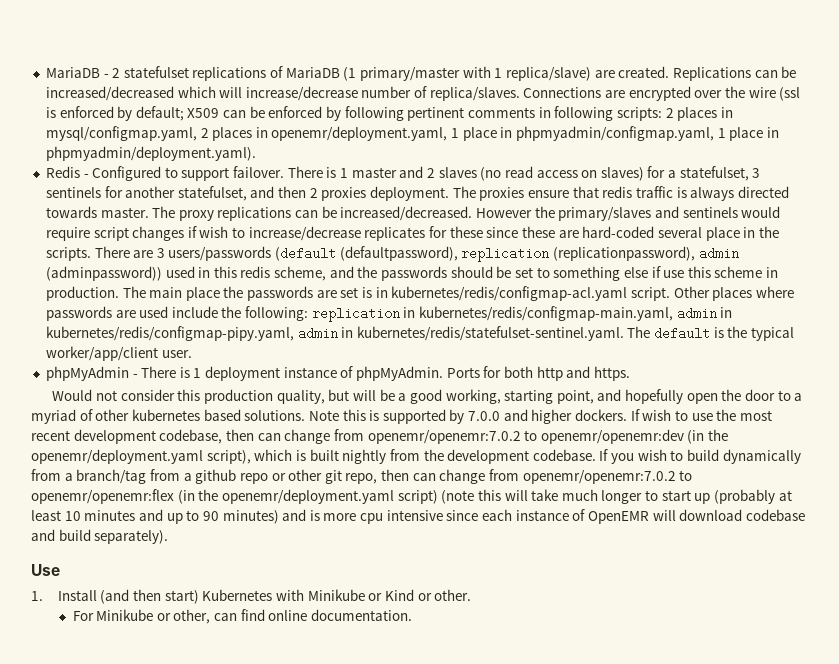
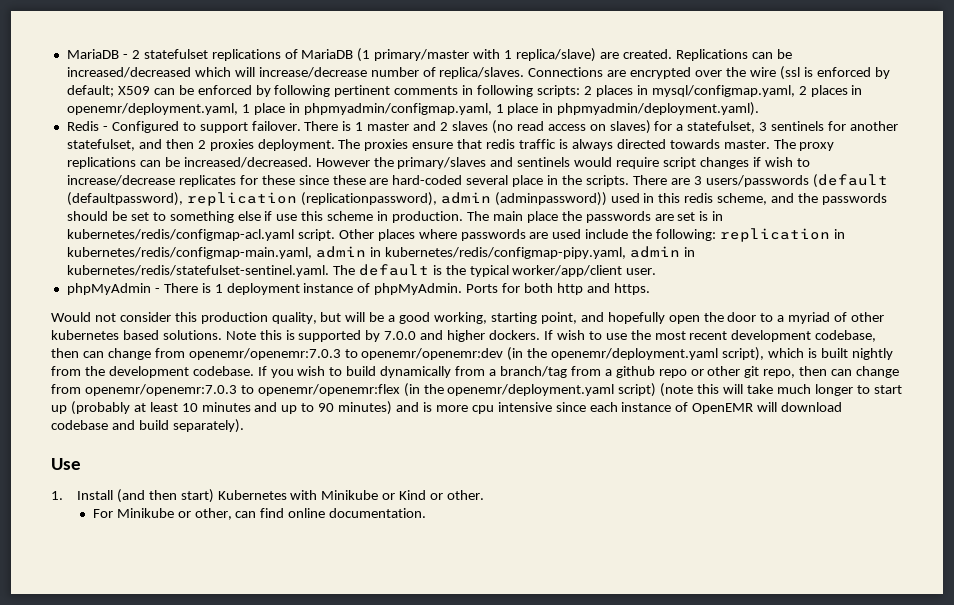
- If wish to use the most recent development codebase, then can change from openemr/openemr:7.0.2 to openemr/openemr:dev (in the openemr/deployment.yaml script), which is built nightly from the development codebase.
+ If wish to use the most recent development codebase, then can change from openemr/openemr:7.0.3 to openemr/openemr:dev (in the openemr/deployment.yaml script), which is built nightly from the development codebase.
- If you wish to build dynamically from a branch/tag from a github repo or other git repo, then can change from openemr/openemr:7.0.2 to openemr/openemr:flex (in the openemr/deployment.yaml script) (note this will take much longer to start up (probably at least 10 minutes and up to 90 minutes) and is more cpu intensive since each instance of OpenEMR will download codebase and build separately).
+ If you wish to build dynamically from a branch/tag from a github repo or other git repo, then can change from openemr/openemr:7.0.3 to openemr/openemr:flex (in the openemr/deployment.yaml script) (note this will take much longer to start up (probably at least 10 minutes and up to 90 minutes) and is more cpu intensive since each instance of OpenEMR will download codebase and build separately).

